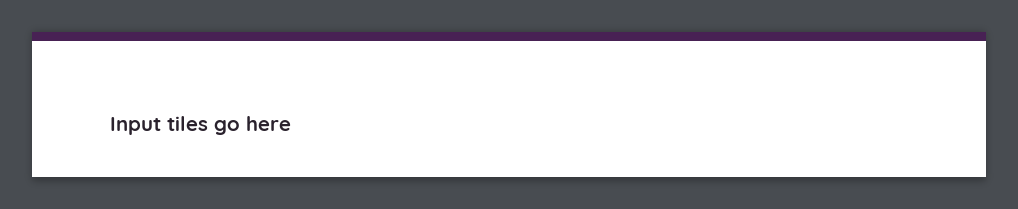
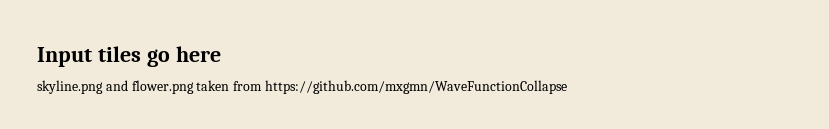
+ skyline.png and flower.png taken from https://github.com/mxgmn/WaveFunctionCollapse

